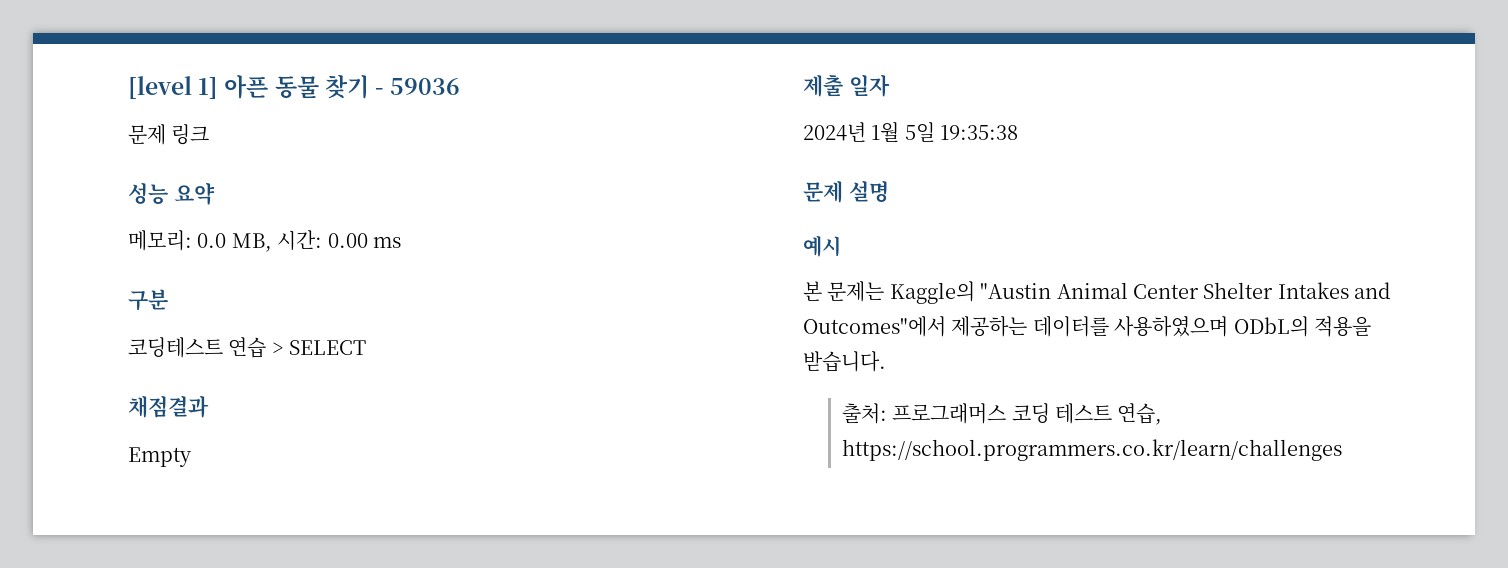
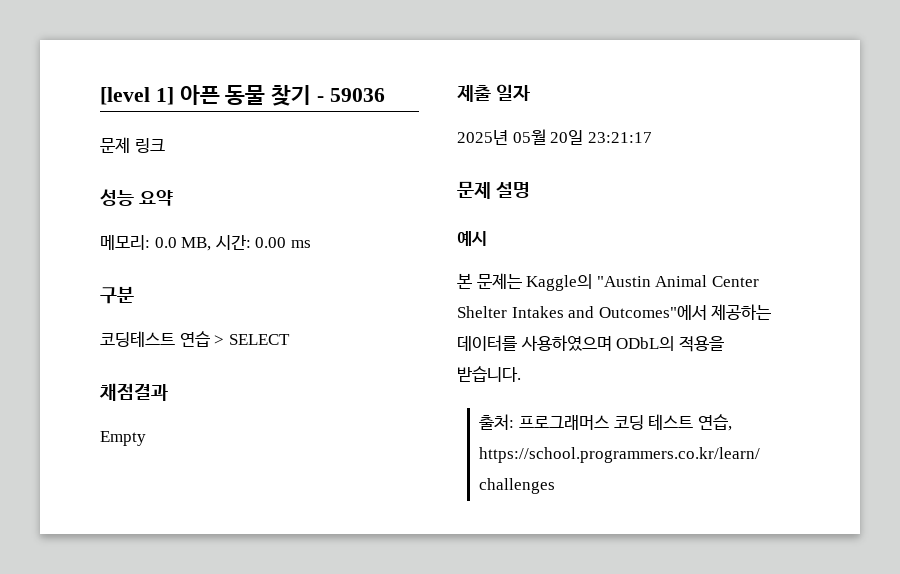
- 2024년 1월 5일 19:35:38
+ 2025년 05월 20일 23:21:17

